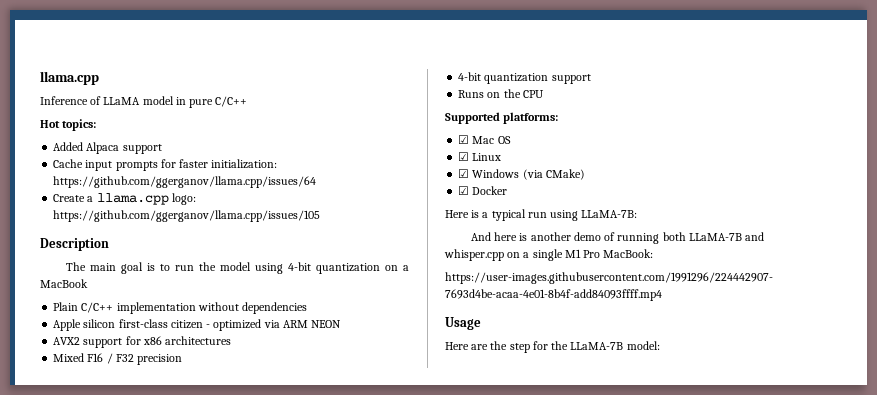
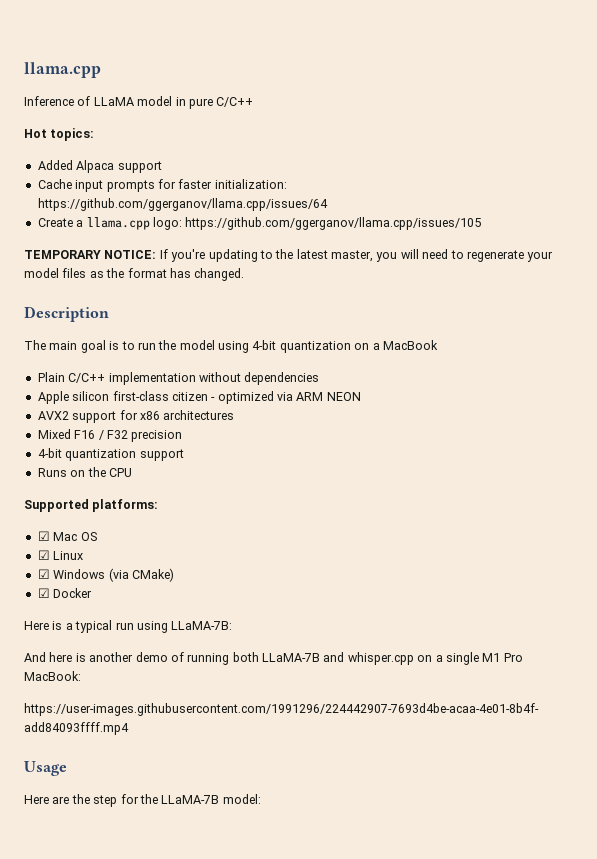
+ TEMPORARY NOTICE: If you're updating to the latest master, you will need to regenerate your model files as the format has changed.

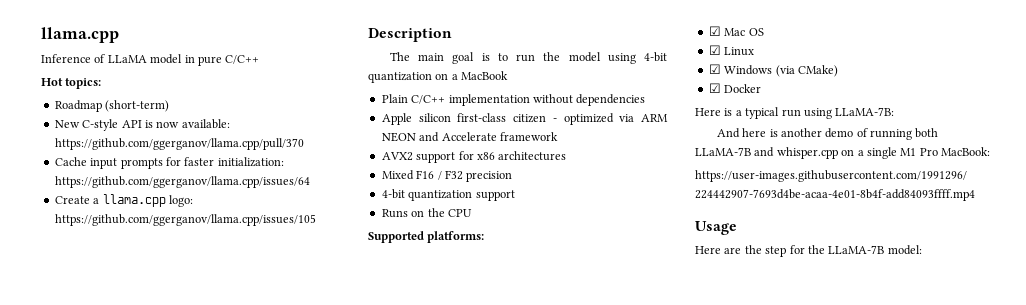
- Added Alpaca support
+ Roadmap (short-term)
+ New C-style API is now available: https://github.com/ggerganov/llama.cpp/pull/370
- TEMPORARY NOTICE: If you're updating to the latest master, you will need to regenerate your model files as the format has changed.
- Apple silicon first-class citizen - optimized via ARM NEON
+ Apple silicon first-class citizen - optimized via ARM NEON and Accelerate framework

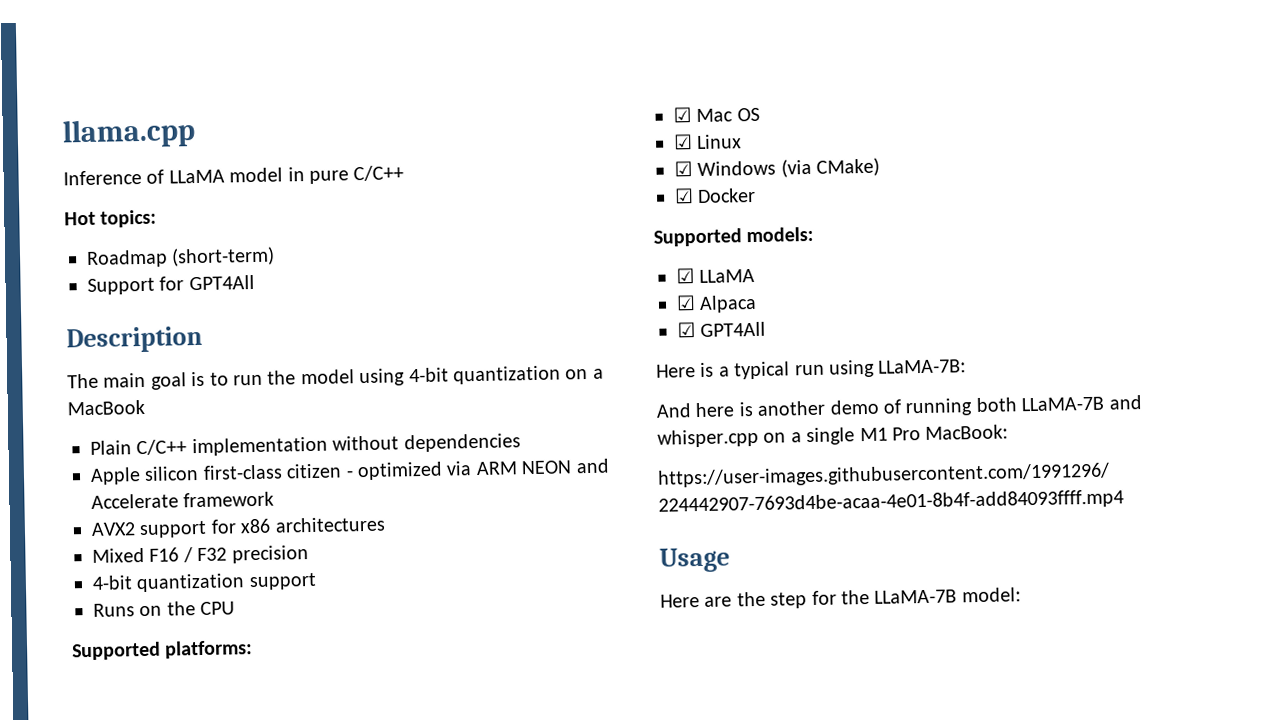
- New C-style API is now available: https://github.com/ggerganov/llama.cpp/pull/370
- Cache input prompts for faster initialization: https://github.com/ggerganov/llama.cpp/issues/64
- Create a llama.cpp logo: https://github.com/ggerganov/llama.cpp/issues/105
+ Support for GPT4All
+ Supported models:
+ ☑ LLaMA
+ ☑ Alpaca
+ ☑ GPT4All

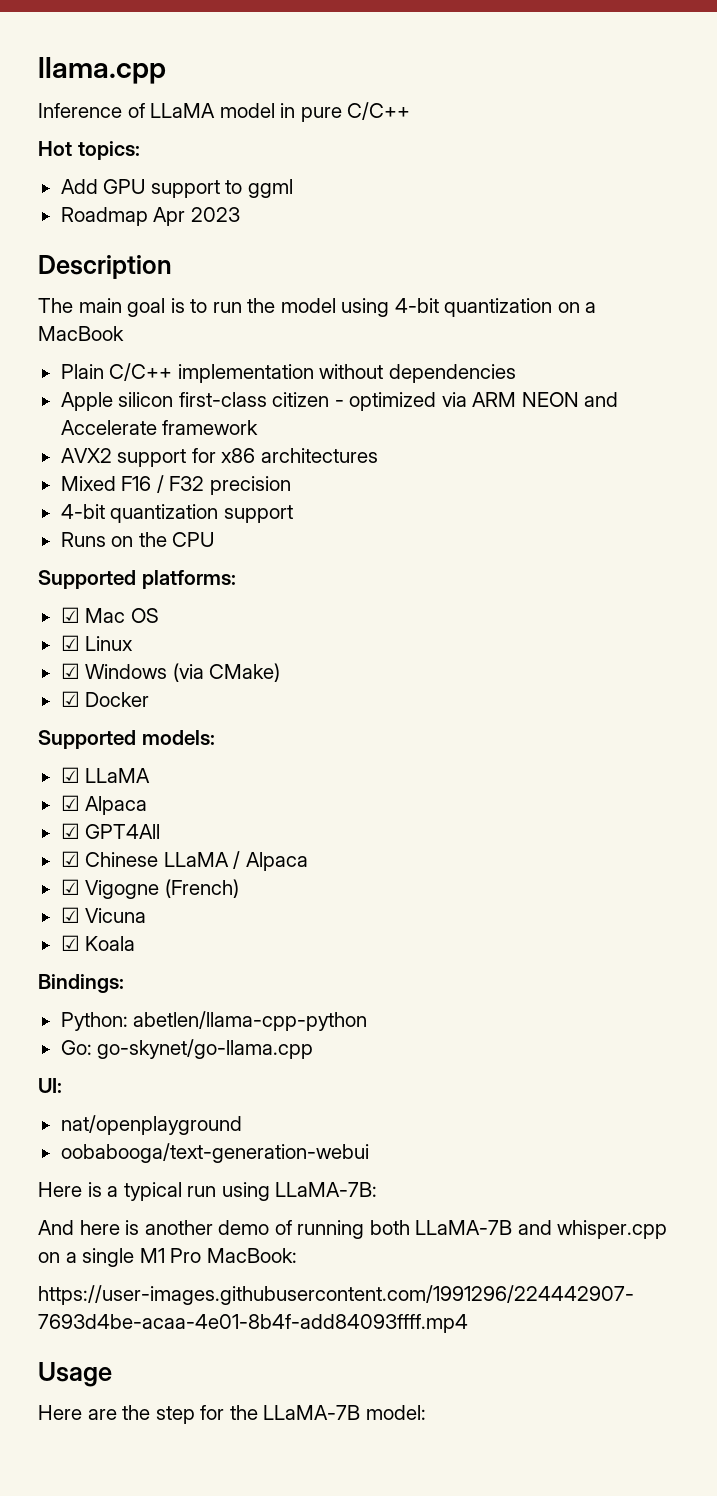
- Roadmap (short-term)
- Support for GPT4All
+ Add GPU support to ggml
+ Roadmap Apr 2023
+ ☑ Chinese LLaMA / Alpaca
+ ☑ Vigogne (French)
+ ☑ Vicuna
+ ☑ Koala
+ Bindings:
+ Python: abetlen/llama-cpp-python
+ Go: go-skynet/go-llama.cpp
+ UI:
+ nat/openplayground
+ oobabooga/text-generation-webui

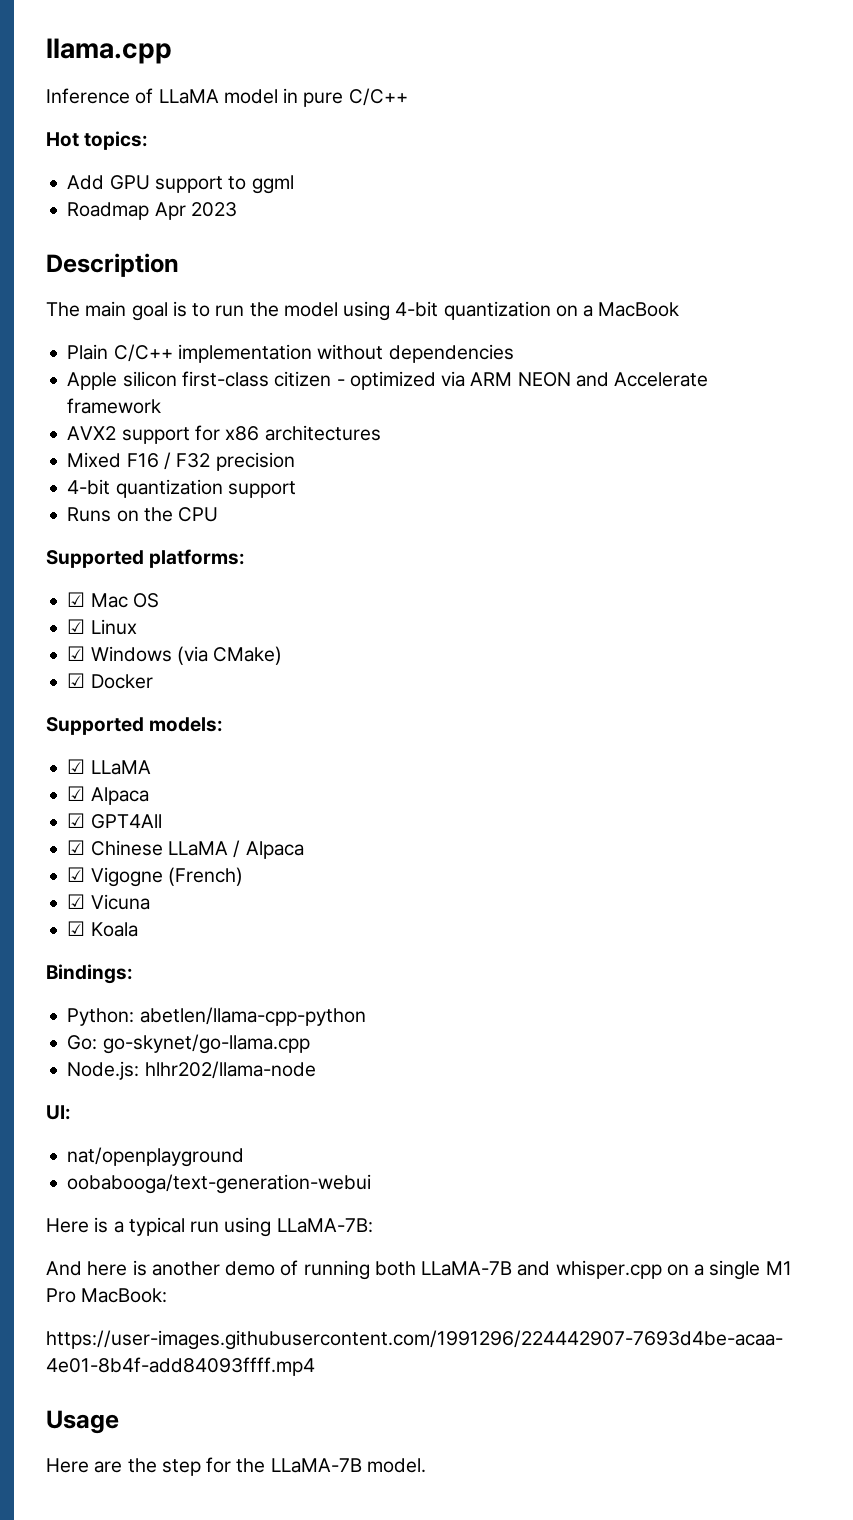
+ Node.js: hlhr202/llama-node
- Here are the step for the LLaMA-7B model:
+ Here are the step for the LLaMA-7B model.

